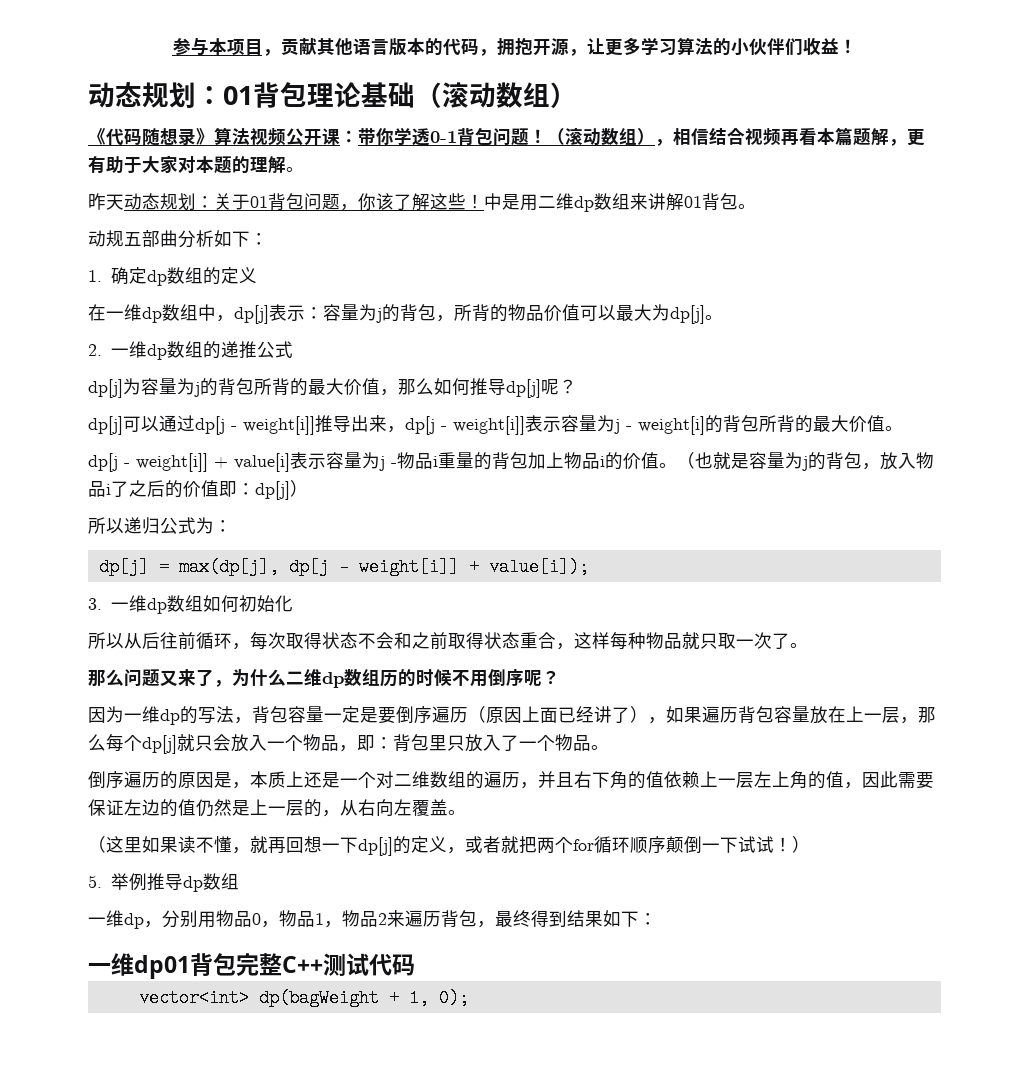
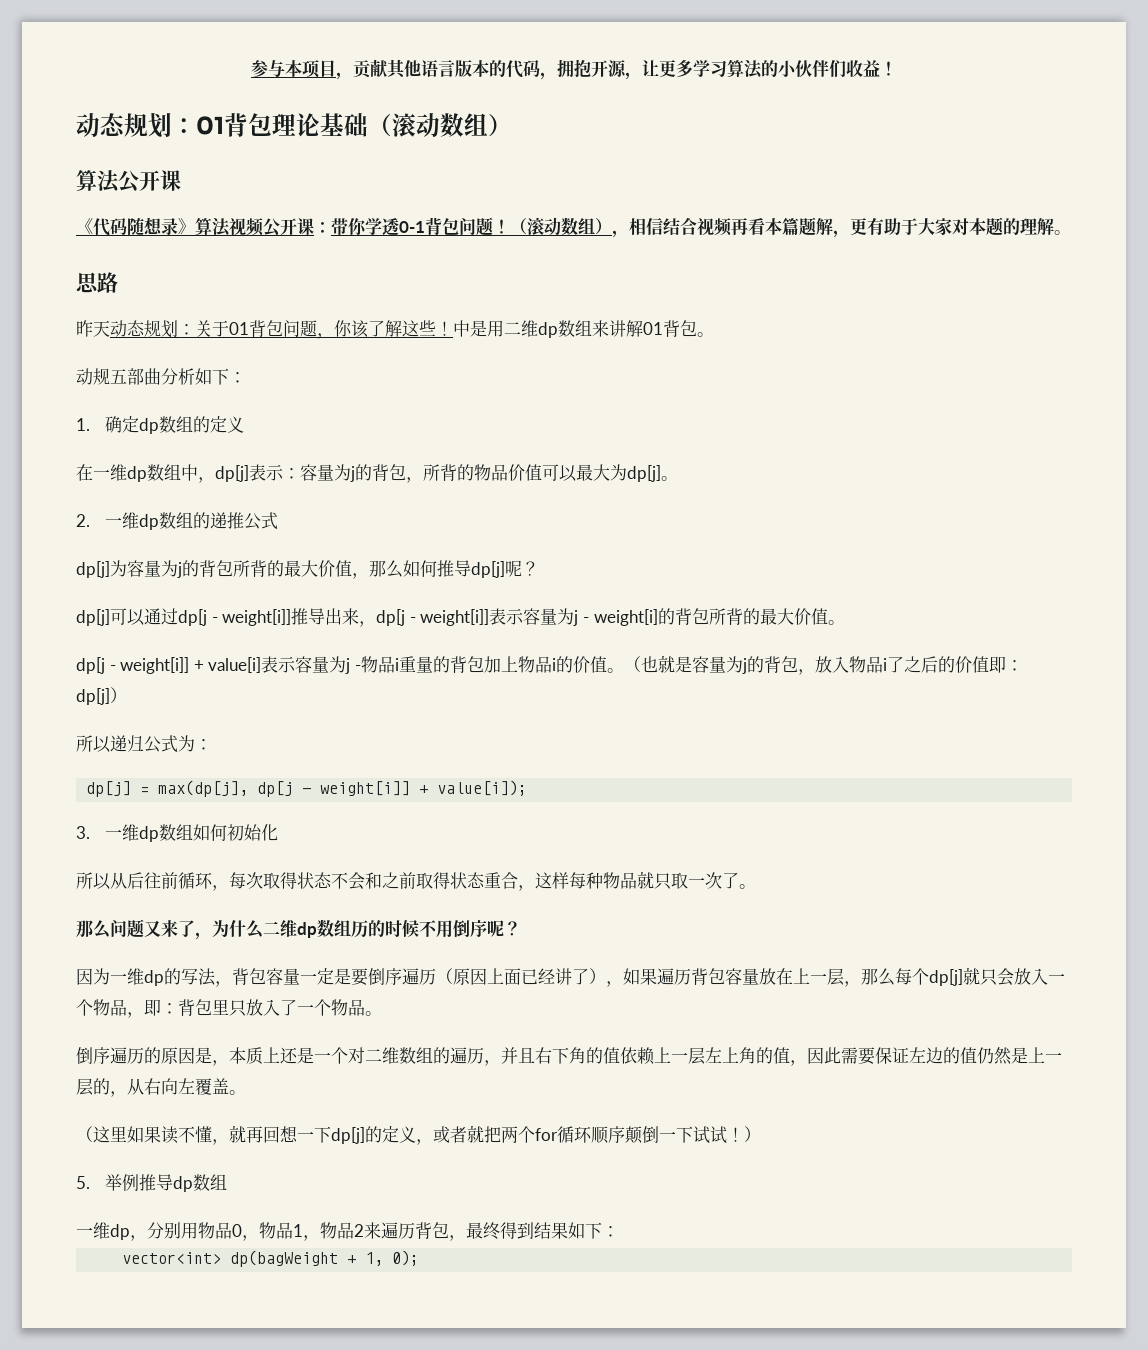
+ 算法公开课
+ 思路
- 一维dp01背包完整C++测试代码

